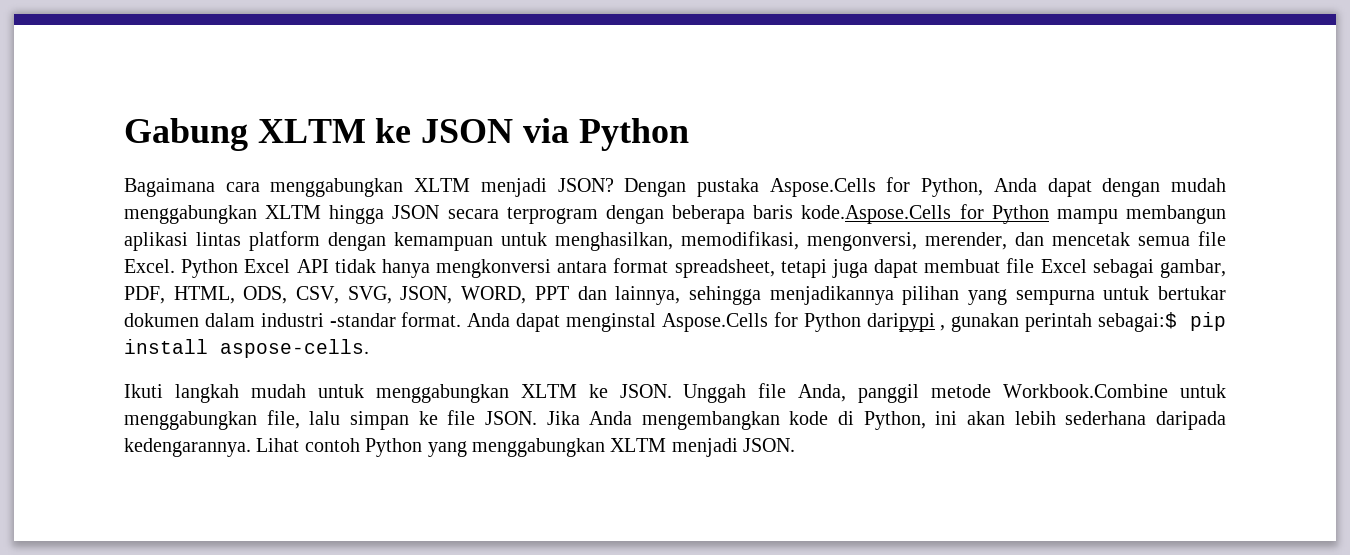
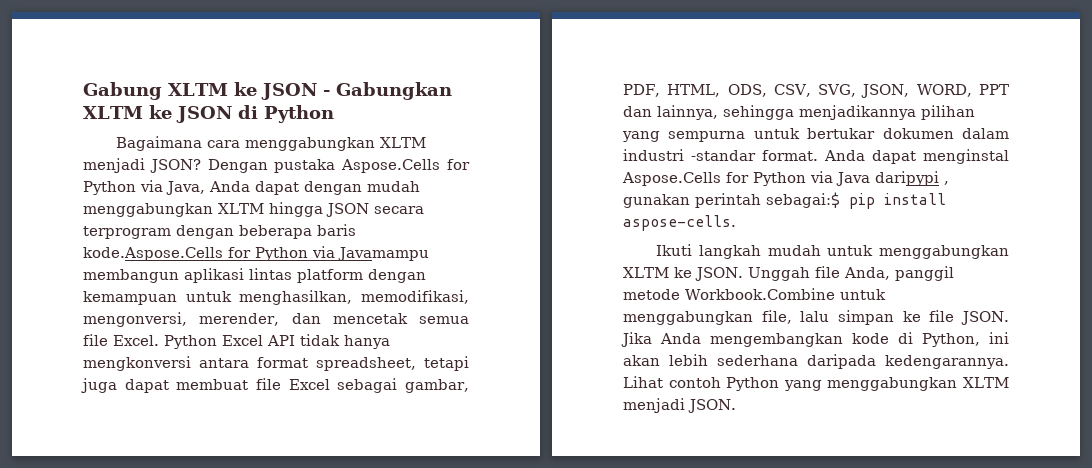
- Gabung XLTM ke JSON via Python
+ Gabung XLTM ke JSON - Gabungkan XLTM ke JSON di Python
- Dengan pustaka Aspose.Cells for Python, Anda dapat dengan mudah menggabungkan XLTM hingga JSON secara terprogram dengan beberapa baris kode.Aspose.Cells for Python mampu membangun aplikasi lintas platform dengan kemampuan untuk menghasilkan, memodifikasi, mengonversi, merender, dan mencetak semua file Excel.
+ Dengan pustaka Aspose.Cells for Python via Java, Anda dapat dengan mudah menggabungkan XLTM hingga JSON secara terprogram dengan beberapa baris kode.Aspose.Cells for Python via Javamampu membangun aplikasi lintas platform dengan kemampuan untuk menghasilkan, memodifikasi, mengonversi, merender, dan mencetak semua file Excel.
- Anda dapat menginstal Aspose.Cells for Python daripypi , gunakan perintah sebagai:$ pip install aspose-cells.
+ Anda dapat menginstal Aspose.Cells for Python via Java daripypi , gunakan perintah sebagai:$ pip install aspose-cells.

